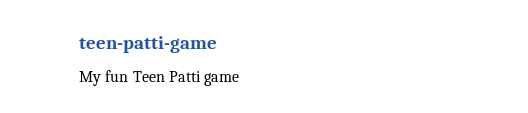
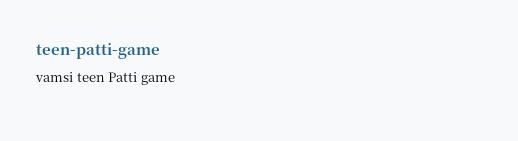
- My fun Teen Patti game
+ vamsi teen Patti game

